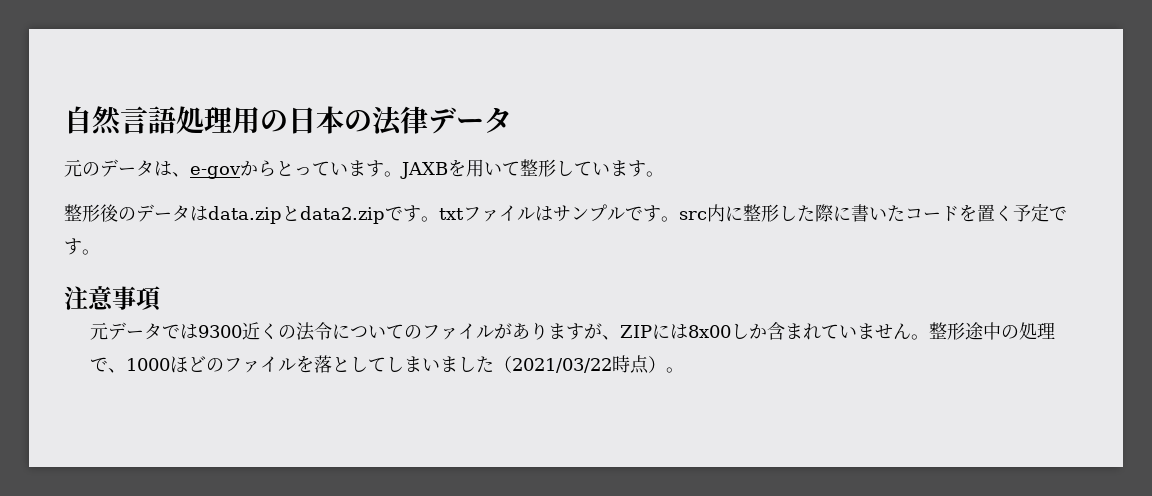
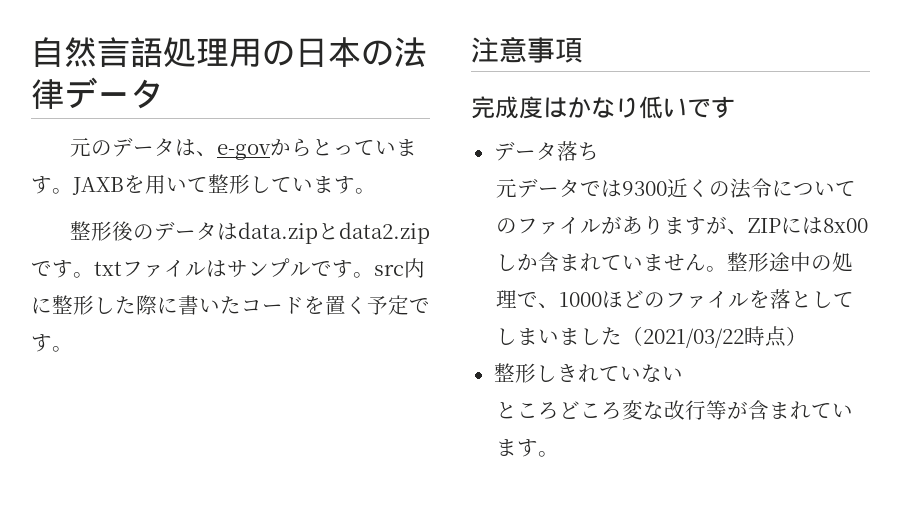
+ 完成度はかなり低いです
+ データ落ち
- 整形途中の処理で、1000ほどのファイルを落としてしまいました（2021/03/22時点）。
+ 整形途中の処理で、1000ほどのファイルを落としてしまいました（2021/03/22時点）
+ 整形しきれていない
+ ところどころ変な改行等が含まれています。

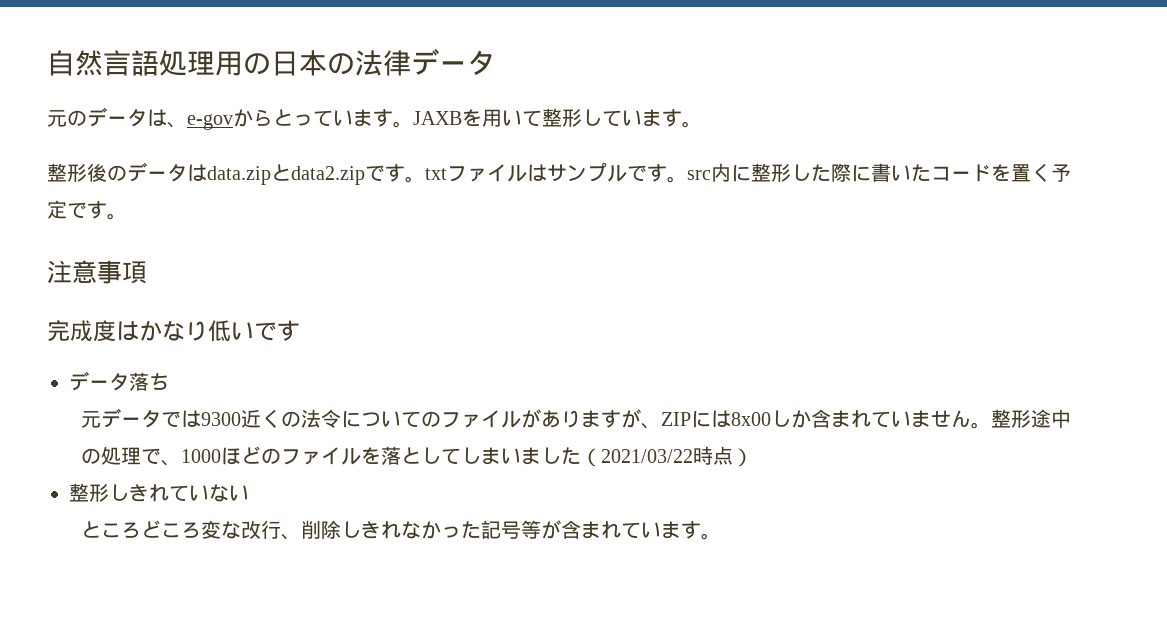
- ところどころ変な改行等が含まれています。
+ ところどころ変な改行、削除しきれなかった記号等が含まれています。

